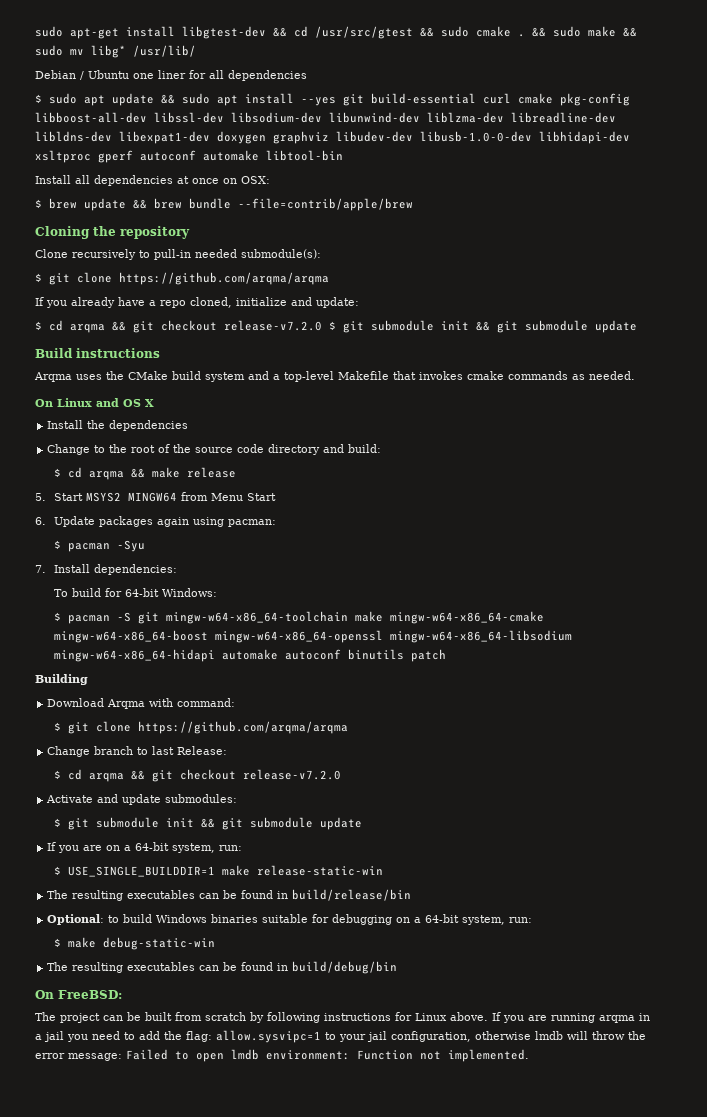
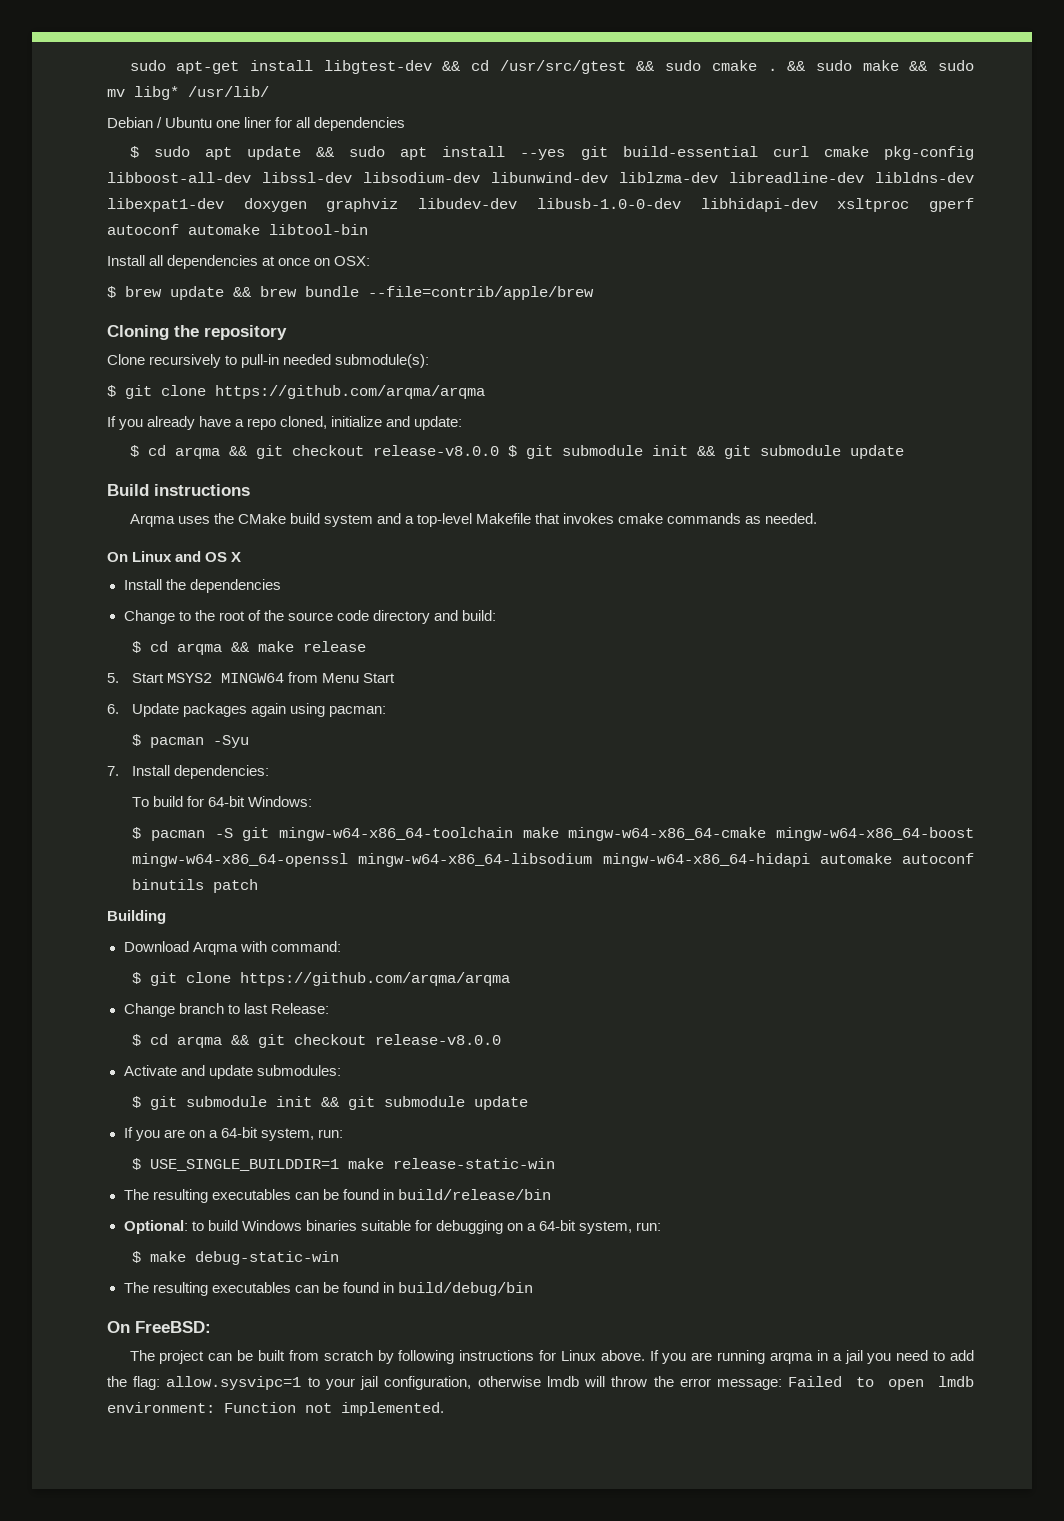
- $ cd arqma && git checkout release-v7.2.0 $ git submodule init && git submodule update
+ $ cd arqma && git checkout release-v8.0.0 $ git submodule init && git submodule update
  Change branch to last Release:
- $ cd arqma && git checkout release-v7.2.0
+ $ cd arqma && git checkout release-v8.0.0

